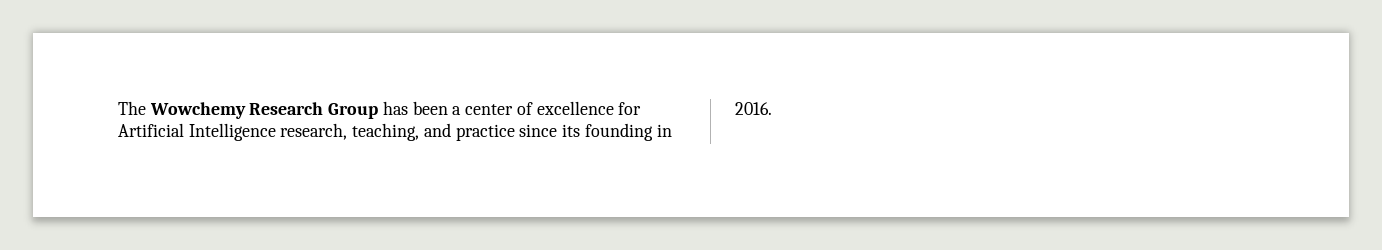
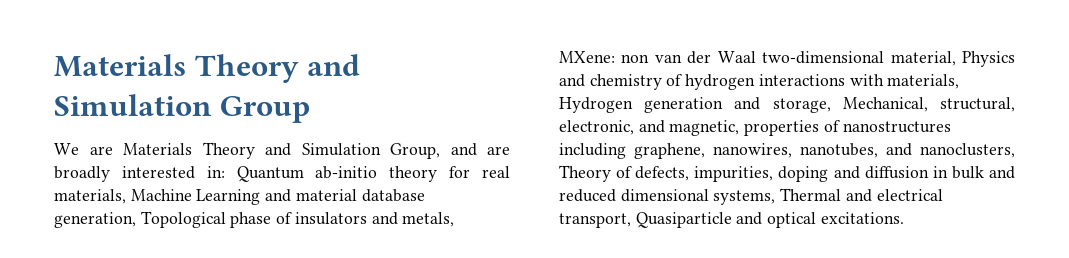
- The Wowchemy Research Group has been a center of excellence for Artificial Intelligence research, teaching, and practice since its founding in 2016.
+ Materials Theory and Simulation Group
+ We are Materials Theory and Simulation Group, and are broadly interested in: Quantum ab-initio theory for real materials, Machine Learning and material database generation, Topological phase of insulators and metals, MXene: non van der Waal two-dimensional material, Physics and chemistry of hydrogen interactions with materials, Hydrogen generation and storage, Mechanical, structural, electronic, and magnetic, properties of nanostructures including graphene, nanowires, nanotubes, and nanoclusters, Theory of defects, impurities, doping and diffusion in bulk and reduced dimensional systems, Thermal and electrical transport, Quasiparticle and optical excitations.

